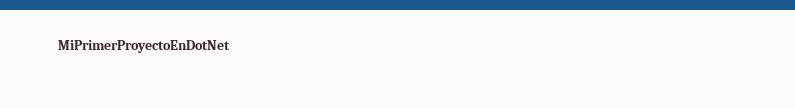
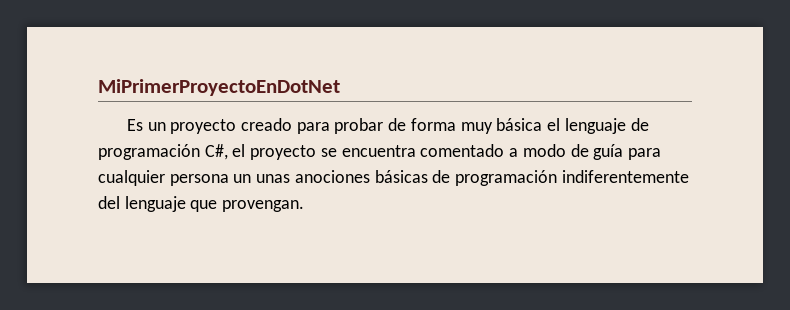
+ Es un proyecto creado para probar de forma muy básica el lenguaje de programación C#, el proyecto se encuentra comentado a modo de guía para cualquier persona un unas anociones básicas de programación indiferentemente del lenguaje que provengan.

